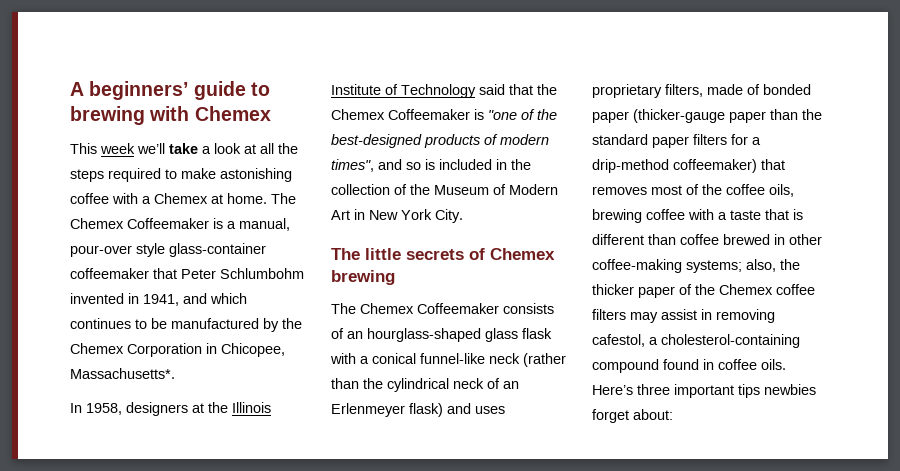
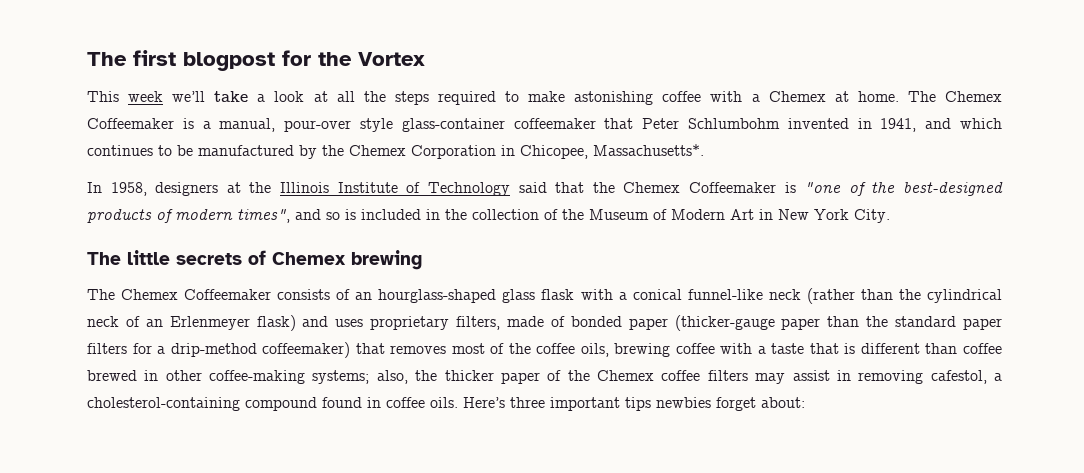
- A beginners’ guide to brewing with Chemex
+ The first blogpost for the Vortex

